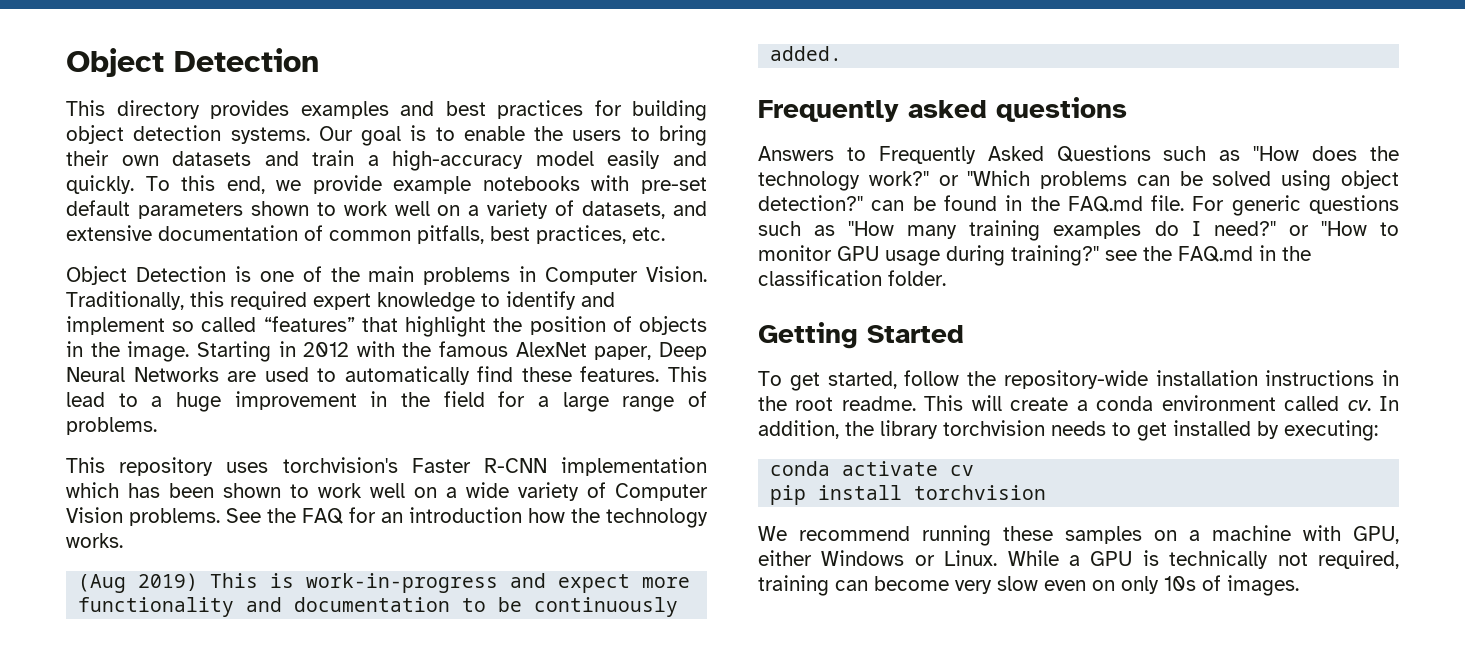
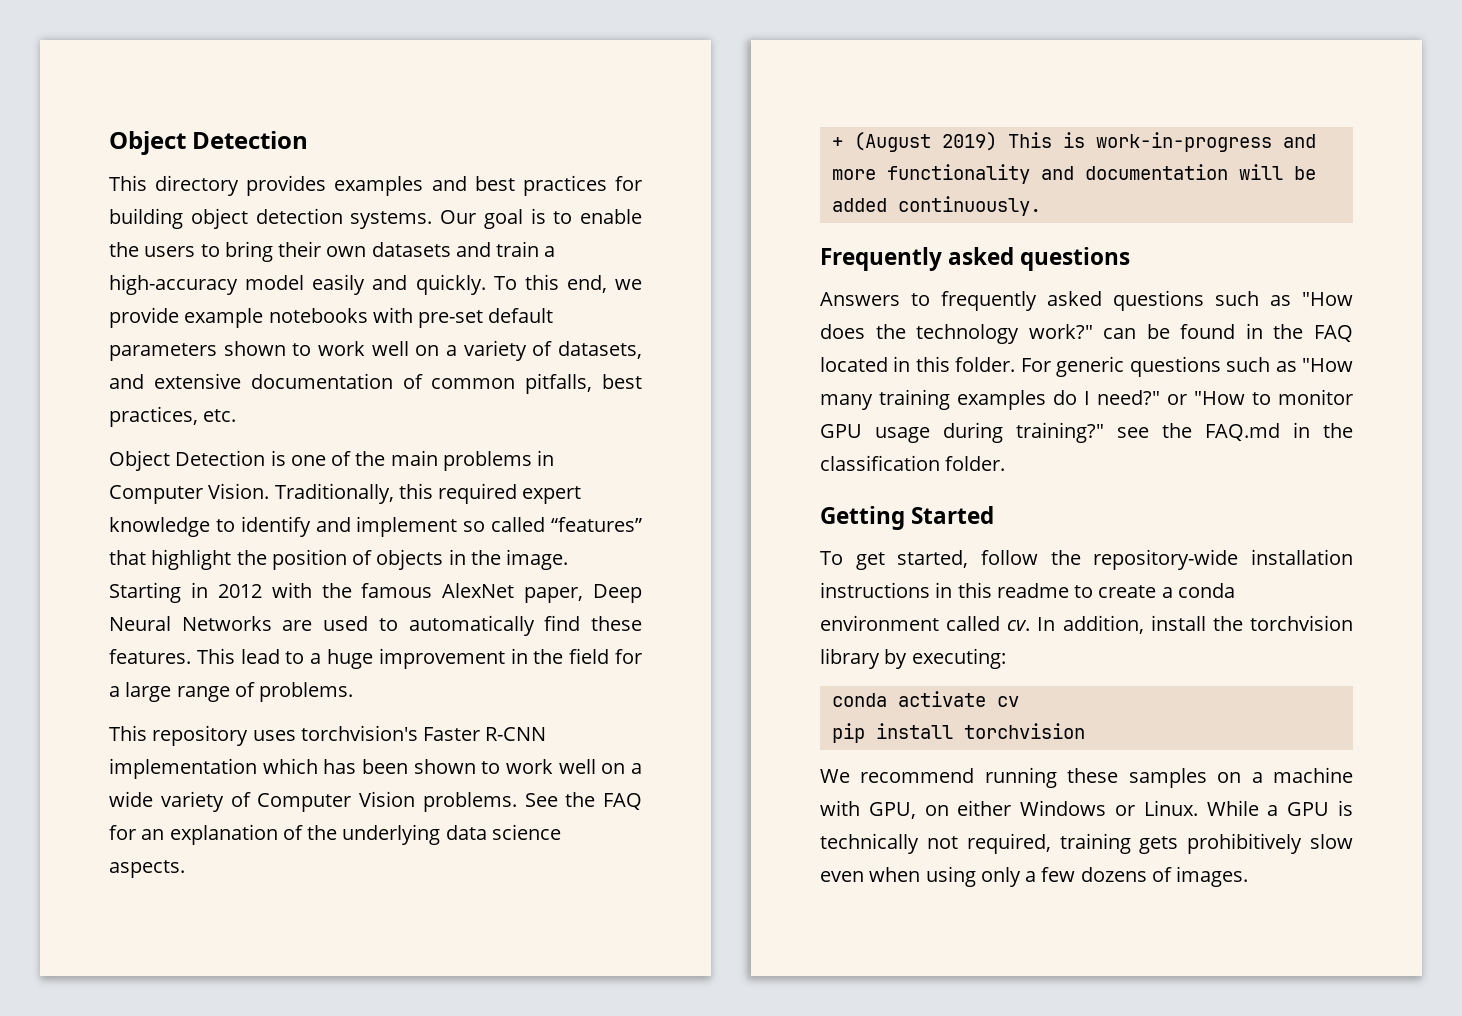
- See the FAQ for an introduction how the technology works.
- (Aug 2019) This is work-in-progress and expect more functionality and documentation to be continuously added.
+ See the FAQ for an explanation of the underlying data science aspects.
+ + (August 2019) This is work-in-progress and more functionality and documentation will be added continuously.
- Answers to Frequently Asked Questions such as "How does the technology work?" or "Which problems can be solved using object detection?" can be found in the FAQ.md file.
+ Answers to frequently asked questions such as "How does the technology work?" can be found in the FAQ located in this folder.
- To get started, follow the repository-wide installation instructions in the root readme. This will create a conda environment called cv.
+ To get started, follow the repository-wide installation instructions in this readme to create a conda environment called cv.
- In addition, the library torchvision needs to get installed by executing:
+ In addition, install the torchvision library by executing:
- We recommend running these samples on a machine with GPU, either Windows or Linux.
+ We recommend running these samples on a machine with GPU, on either Windows or Linux.
- While a GPU is technically not required, training can become very slow even on only 10s of images.
+ While a GPU is technically not required, training gets prohibitively slow even when using only a few dozens of images.

